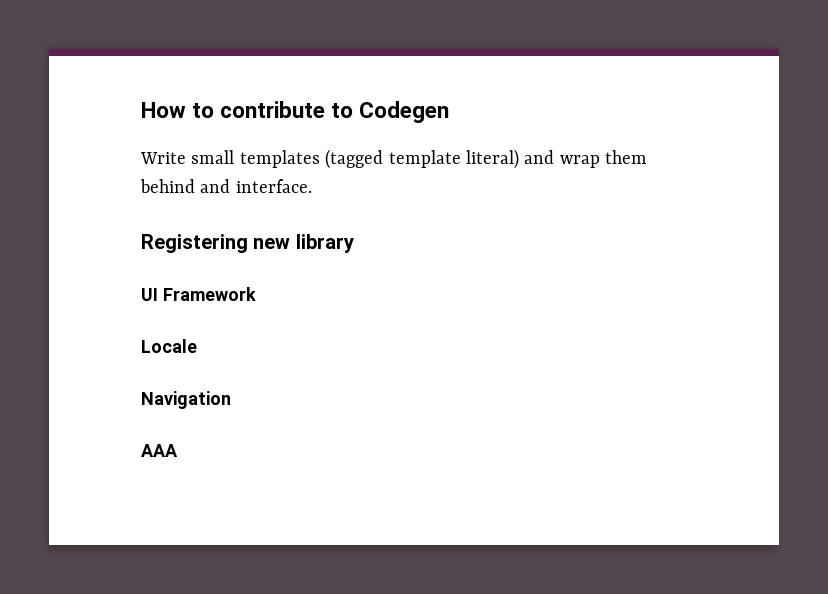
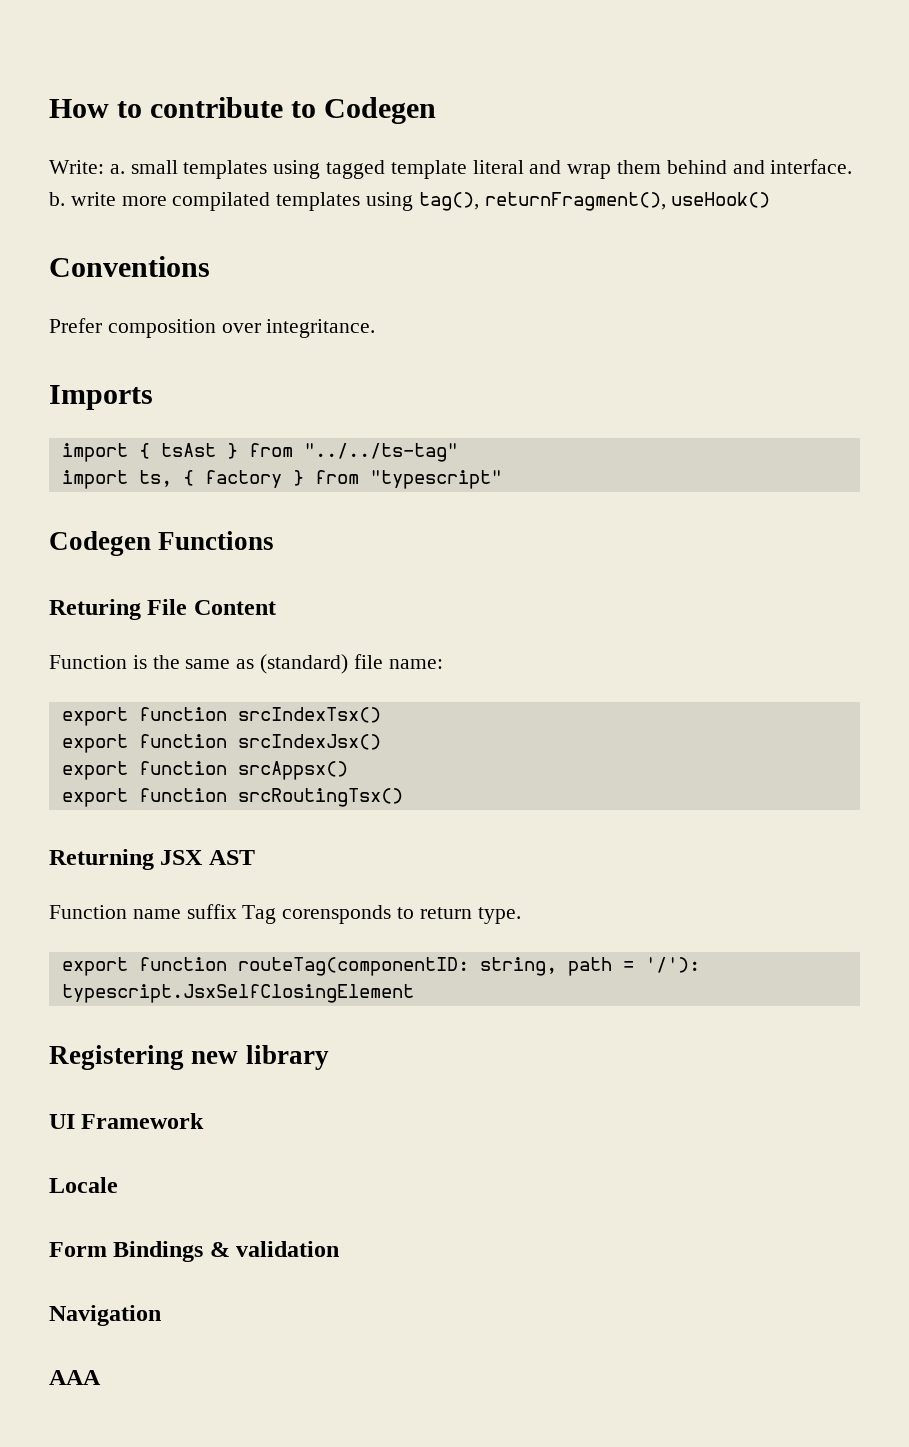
- Write small templates (tagged template literal) and wrap them behind and interface.
+ Write: a. small templates using tagged template literal and wrap them behind and interface. b. write more compilated templates using tag(), returnFragment(), useHook()
+ Conventions
+ Prefer composition over integritance.
+ Imports
+ import { tsAst } from "../../ts-tag"
+ import ts, { factory } from "typescript"
+ Codegen Functions
+ Returing File Content
+ Function is the same as (standard) file name:
+ export function srcIndexTsx()
+ export function srcIndexJsx()
+ export function srcAppsx()
+ export function srcRoutingTsx()
+ Returning JSX AST
+ Function name suffix Tag corensponds to return type.
+ export function routeTag(componentID: string, path = '/'): typescript.JsxSelfClosingElement
+ Form Bindings & validation

